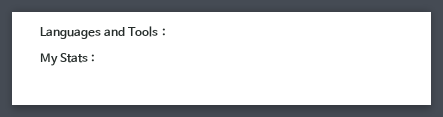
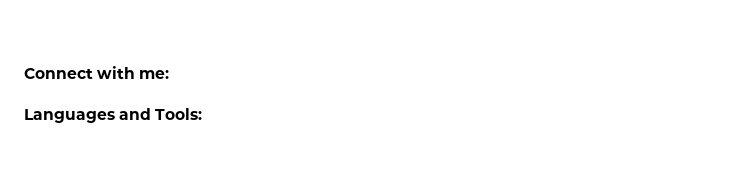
- Languages and Tools :
- My Stats :
+ Connect with me:
+ Languages and Tools:

